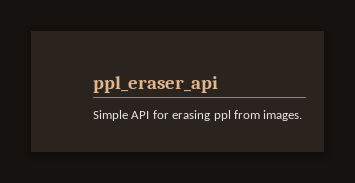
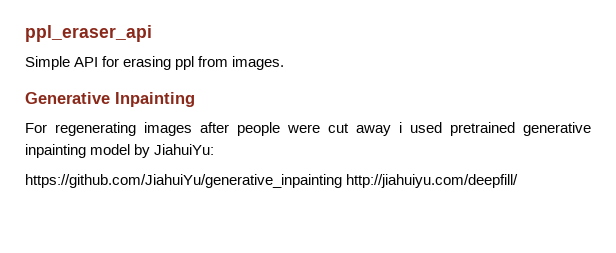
+ Generative Inpainting
+ For regenerating images after people were cut away i used pretrained generative inpainting model by JiahuiYu:
+ https://github.com/JiahuiYu/generative_inpainting http://jiahuiyu.com/deepfill/

